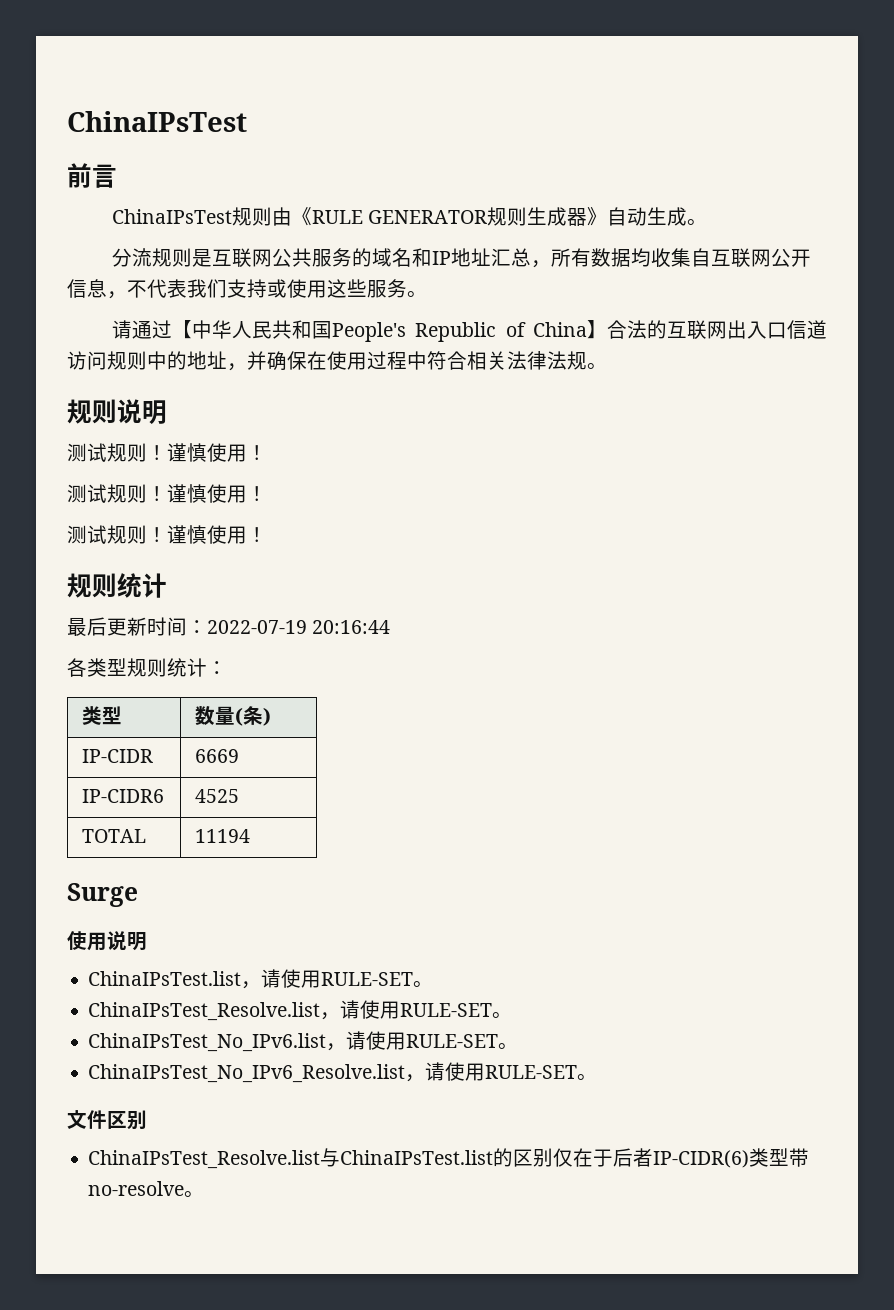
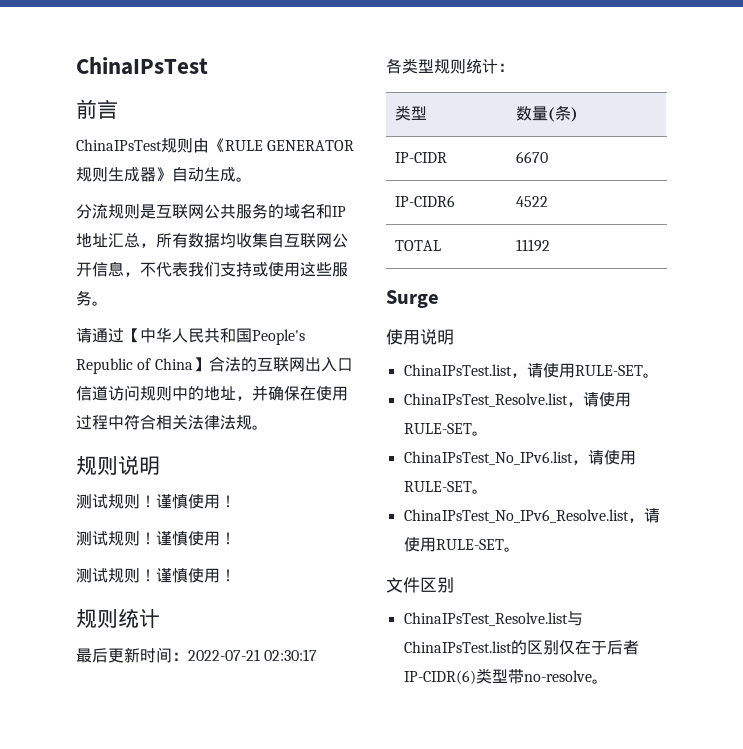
- 最后更新时间：2022-07-19 20:16:44
+ 最后更新时间：2022-07-21 02:30:17
- IP-CIDR | 6669
+ IP-CIDR | 6670
- IP-CIDR6 | 4525
+ IP-CIDR6 | 4522
- TOTAL | 11194
+ TOTAL | 11192

